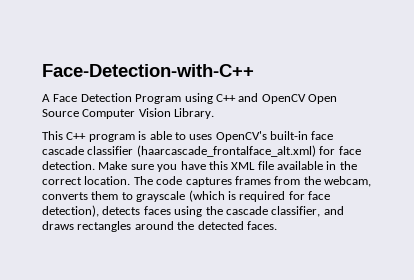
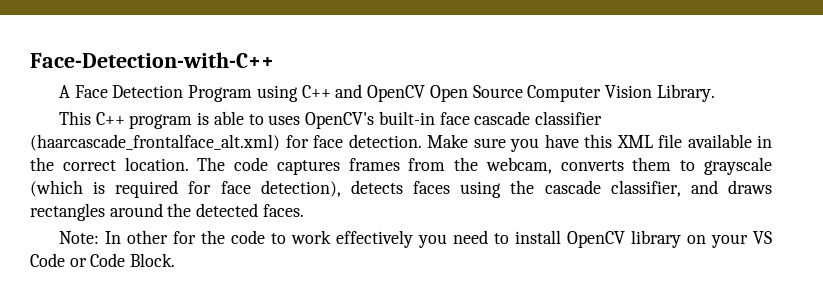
+ Note: In other for the code to work effectively you need to install OpenCV library on your VS Code or Code Block.

